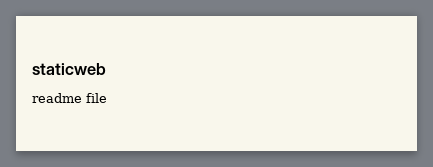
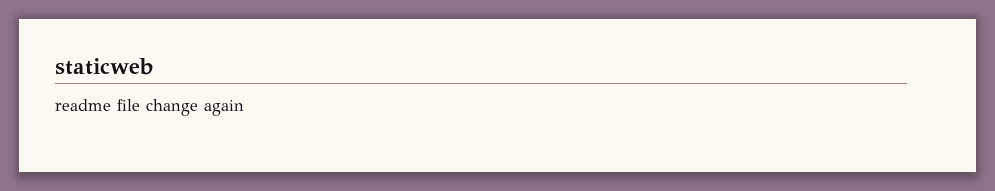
- readme file
+ readme file change again

